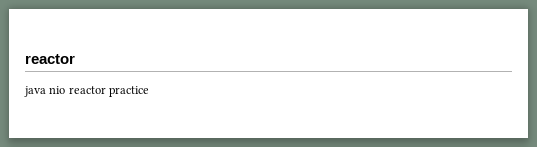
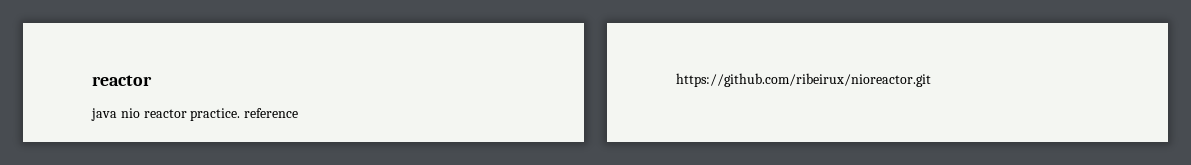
- java nio reactor practice
+ java nio reactor practice. reference https://github.com/ribeirux/nioreactor.git

